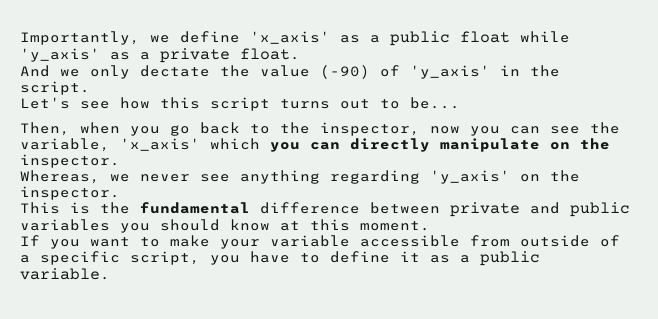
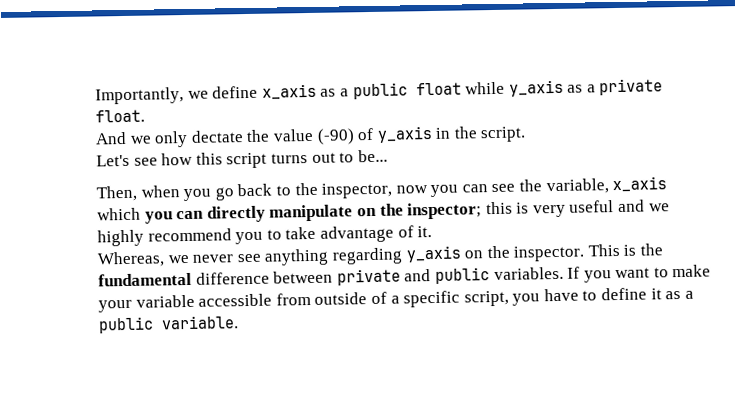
- Importantly, we define 'x_axis' as a public float while 'y_axis' as a private float.
+ Importantly, we define x_axis as a public float while y_axis as a private float.
- And we only dectate the value (-90) of 'y_axis' in the script.
+ And we only dectate the value (-90) of y_axis in the script.
- Then, when you go back to the inspector, now you can see the variable, 'x_axis' which you can directly manipulate on the inspector.
+ Then, when you go back to the inspector, now you can see the variable, x_axis which you can directly manipulate on the inspector; this is very useful and we highly recommend you to take advantage of it.
- Whereas, we never see anything regarding 'y_axis' on the inspector.
- This is the fundamental difference between private and public variables you should know at this moment.
- If you want to make your variable accessible from outside of a specific script, you have to define it as a public variable.
+ Whereas, we never see anything regarding y_axis on the inspector. This is the fundamental difference between private and public variables. If you want to make your variable accessible from outside of a specific script, you have to define it as a public variable.

